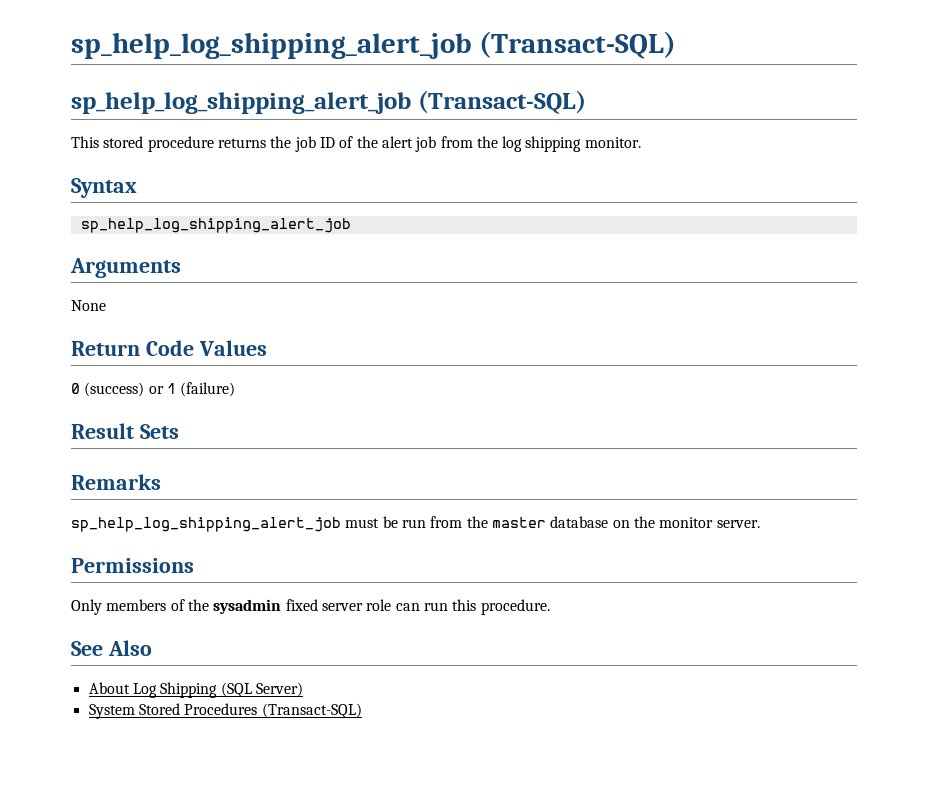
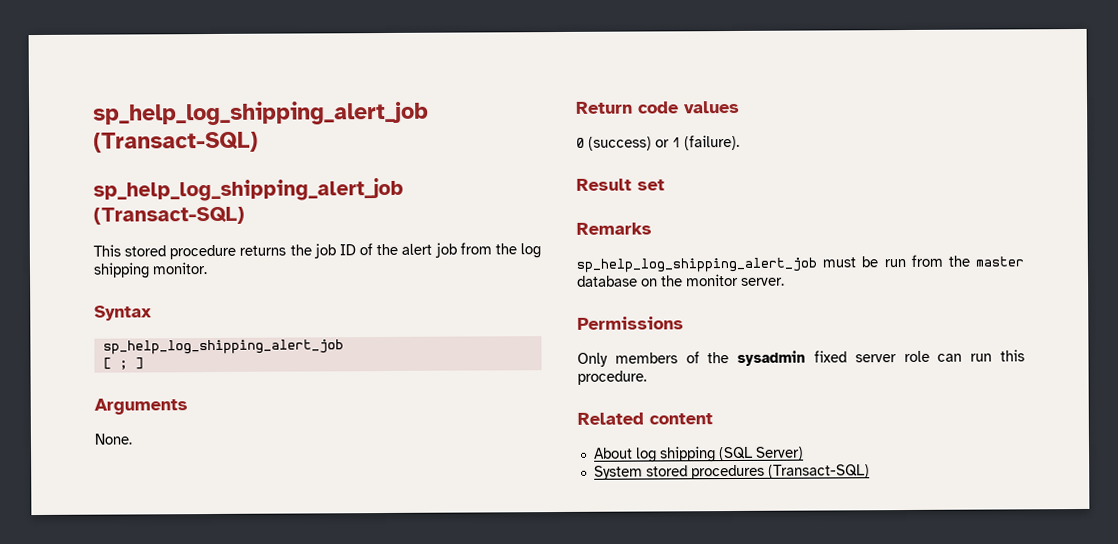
+ [ ; ]
- None
+ None.
- Return Code Values
+ Return code values
- 0 (success) or 1 (failure)
+ 0 (success) or 1 (failure).
- Result Sets
+ Result set
- See Also
+ Related content
- About Log Shipping (SQL Server)
+ About log shipping (SQL Server)
- System Stored Procedures (Transact-SQL)
+ System stored procedures (Transact-SQL)

